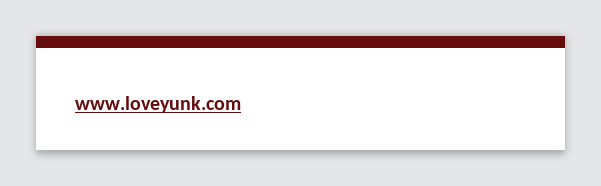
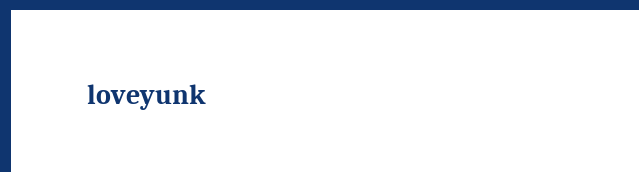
- www.loveyunk.com
+ loveyunk

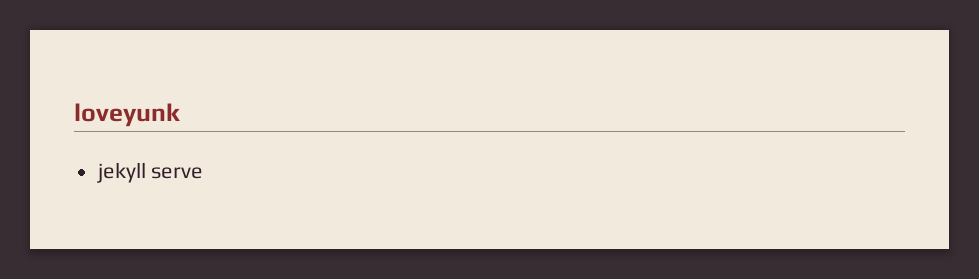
+ jekyll serve

